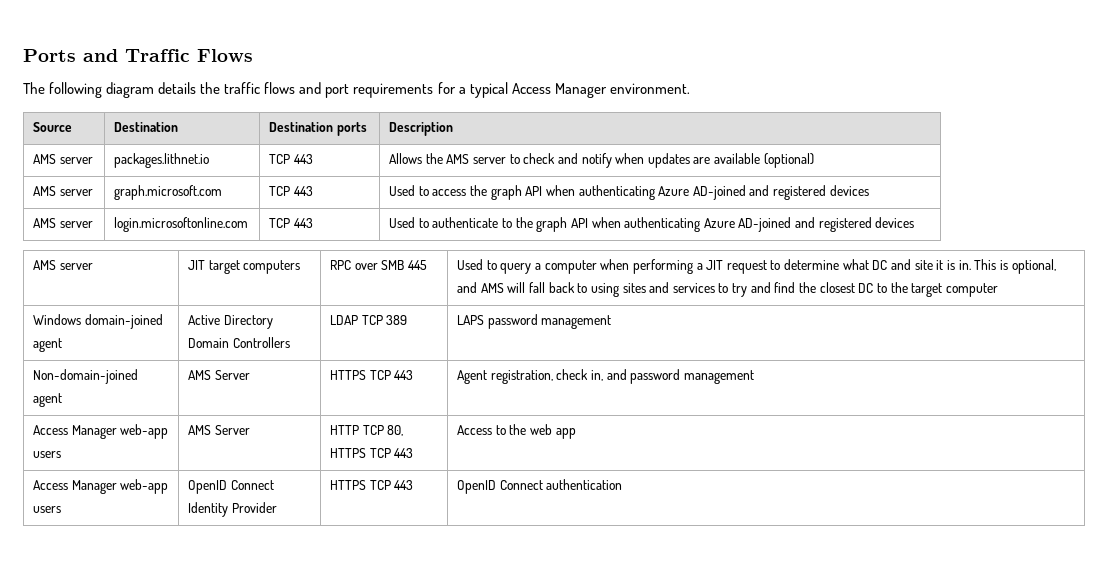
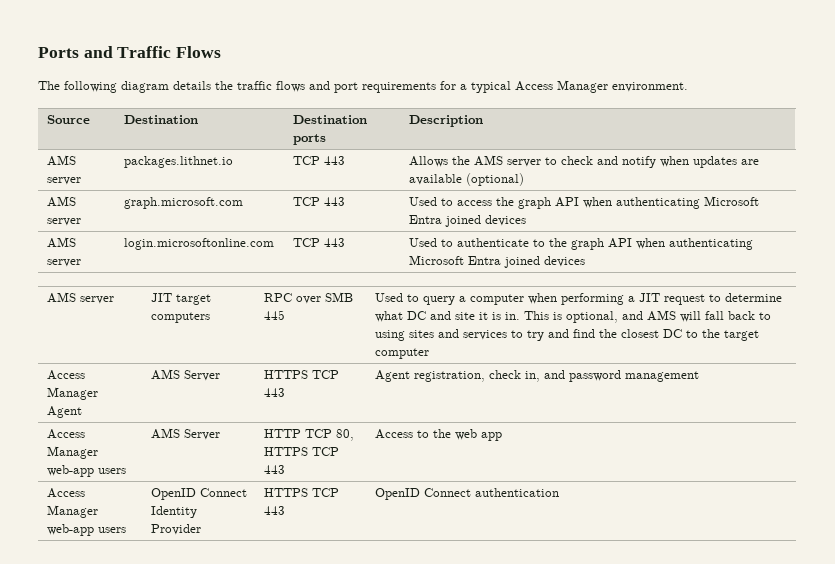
- AMS server | graph.microsoft.com | TCP 443 | Used to access the graph API when authenticating Azure AD-joined and registered devices
+ AMS server | graph.microsoft.com | TCP 443 | Used to access the graph API when authenticating Microsoft Entra joined devices
- AMS server | login.microsoftonline.com | TCP 443 | Used to authenticate to the graph API when authenticating Azure AD-joined and registered devices
+ AMS server | login.microsoftonline.com | TCP 443 | Used to authenticate to the graph API when authenticating Microsoft Entra joined devices
- Windows domain-joined agent | Active Directory Domain Controllers | LDAP TCP 389 | LAPS password management
- Non-domain-joined agent | AMS Server | HTTPS TCP 443 | Agent registration, check in, and password management
+ Access Manager Agent | AMS Server | HTTPS TCP 443 | Agent registration, check in, and password management

